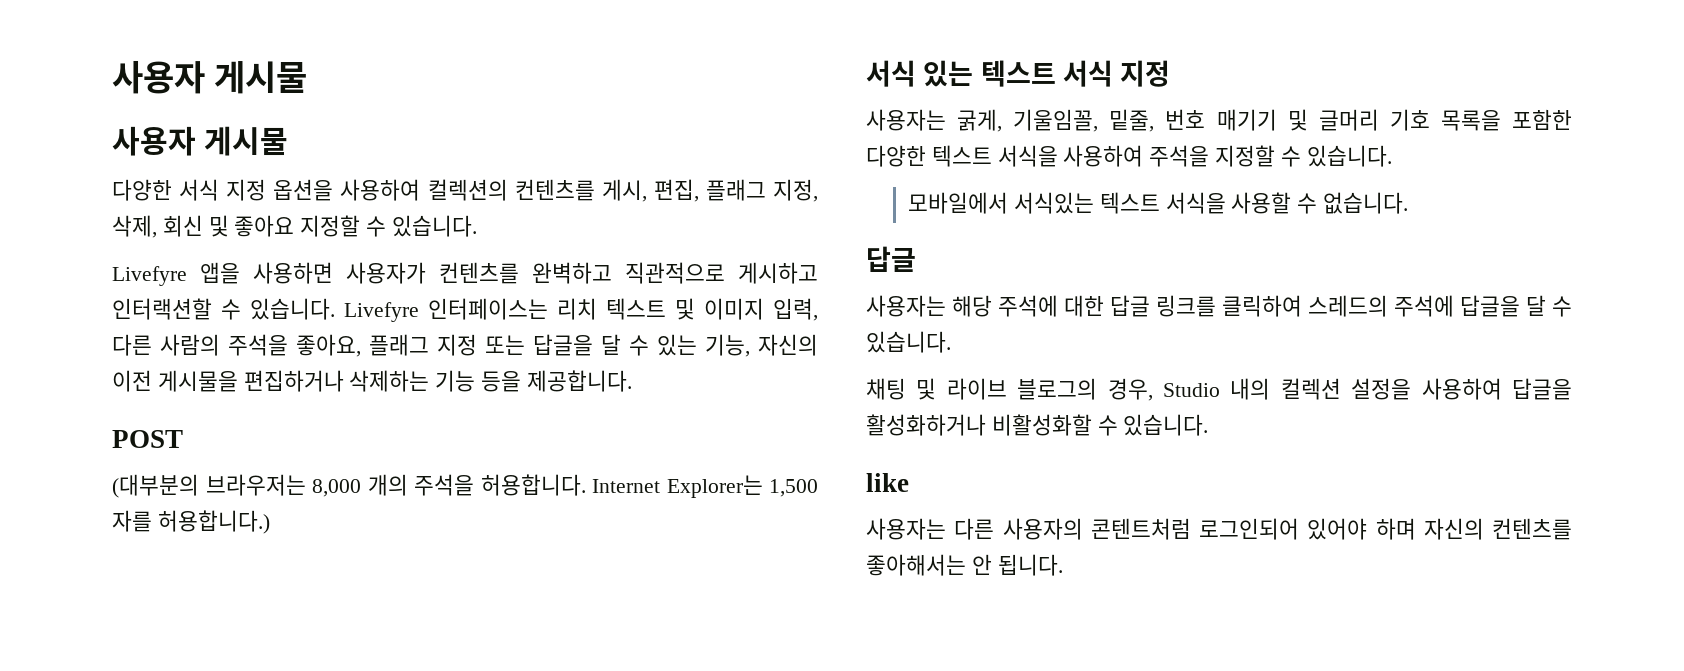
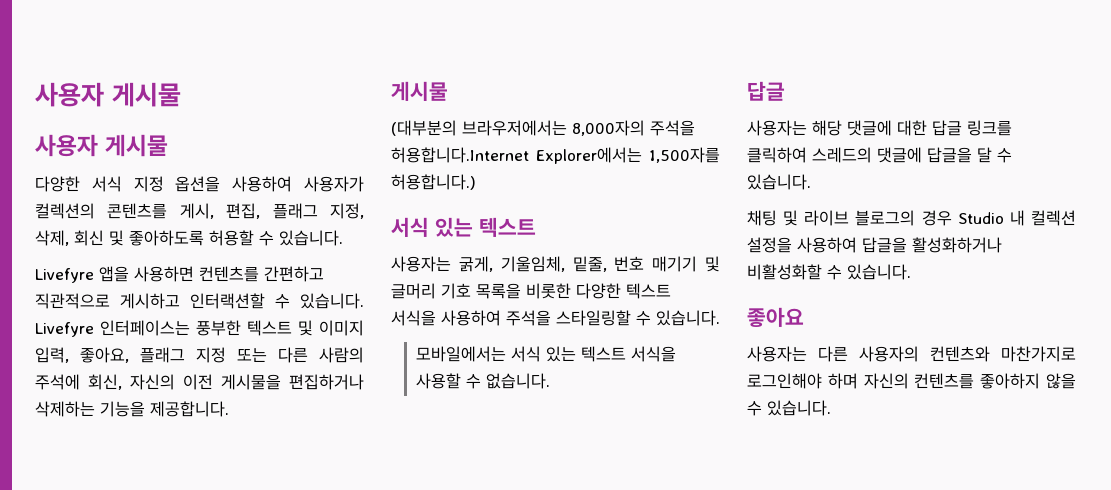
- 다양한 서식 지정 옵션을 사용하여 컬렉션의 컨텐츠를 게시, 편집, 플래그 지정, 삭제, 회신 및 좋아요 지정할 수 있습니다.
+ 다양한 서식 지정 옵션을 사용하여 사용자가 컬렉션의 콘텐츠를 게시, 편집, 플래그 지정, 삭제, 회신 및 좋아하도록 허용할 수 있습니다.
- Livefyre 앱을 사용하면 사용자가 컨텐츠를 완벽하고 직관적으로 게시하고 인터랙션할 수 있습니다.
+ Livefyre 앱을 사용하면 컨텐츠를 간편하고 직관적으로 게시하고 인터랙션할 수 있습니다.
- Livefyre 인터페이스는 리치 텍스트 및 이미지 입력, 다른 사람의 주석을 좋아요, 플래그 지정 또는 답글을 달 수 있는 기능, 자신의 이전 게시물을 편집하거나 삭제하는 기능 등을 제공합니다.
- POST
+ Livefyre 인터페이스는 풍부한 텍스트 및 이미지 입력, 좋아요, 플래그 지정 또는 다른 사람의 주석에 회신, 자신의 이전 게시물을 편집하거나 삭제하는 기능을 제공합니다.
+ 게시물
- (대부분의 브라우저는 8,000 개의 주석을 허용합니다. Internet Explorer는 1,500 자를 허용합니다.)
- 서식 있는 텍스트 서식 지정
+ (대부분의 브라우저에서는 8,000자의 주석을 허용합니다.Internet Explorer에서는 1,500자를 허용합니다.)
+ 서식 있는 텍스트
- 사용자는 굵게, 기울임꼴, 밑줄, 번호 매기기 및 글머리 기호 목록을 포함한 다양한 텍스트 서식을 사용하여 주석을 지정할 수 있습니다.
- 모바일에서 서식있는 텍스트 서식을 사용할 수 없습니다.
+ 사용자는 굵게, 기울임체, 밑줄, 번호 매기기 및 글머리 기호 목록을 비롯한 다양한 텍스트 서식을 사용하여 주석을 스타일링할 수 있습니다.
+ 모바일에서는 서식 있는 텍스트 서식을 사용할 수 없습니다.
- 사용자는 해당 주석에 대한 답글 링크를 클릭하여 스레드의 주석에 답글을 달 수 있습니다.
+ 사용자는 해당 댓글에 대한 답글 링크를 클릭하여 스레드의 댓글에 답글을 달 수 있습니다.
- 채팅 및 라이브 블로그의 경우, Studio 내의 컬렉션 설정을 사용하여 답글을 활성화하거나 비활성화할 수 있습니다.
+ 채팅 및 라이브 블로그의 경우 Studio 내 컬렉션 설정을 사용하여 답글을 활성화하거나 비활성화할 수 있습니다.
- like
+ 좋아요
- 사용자는 다른 사용자의 콘텐트처럼 로그인되어 있어야 하며 자신의 컨텐츠를 좋아해서는 안 됩니다.
+ 사용자는 다른 사용자의 컨텐츠와 마찬가지로 로그인해야 하며 자신의 컨텐츠를 좋아하지 않을 수 있습니다.

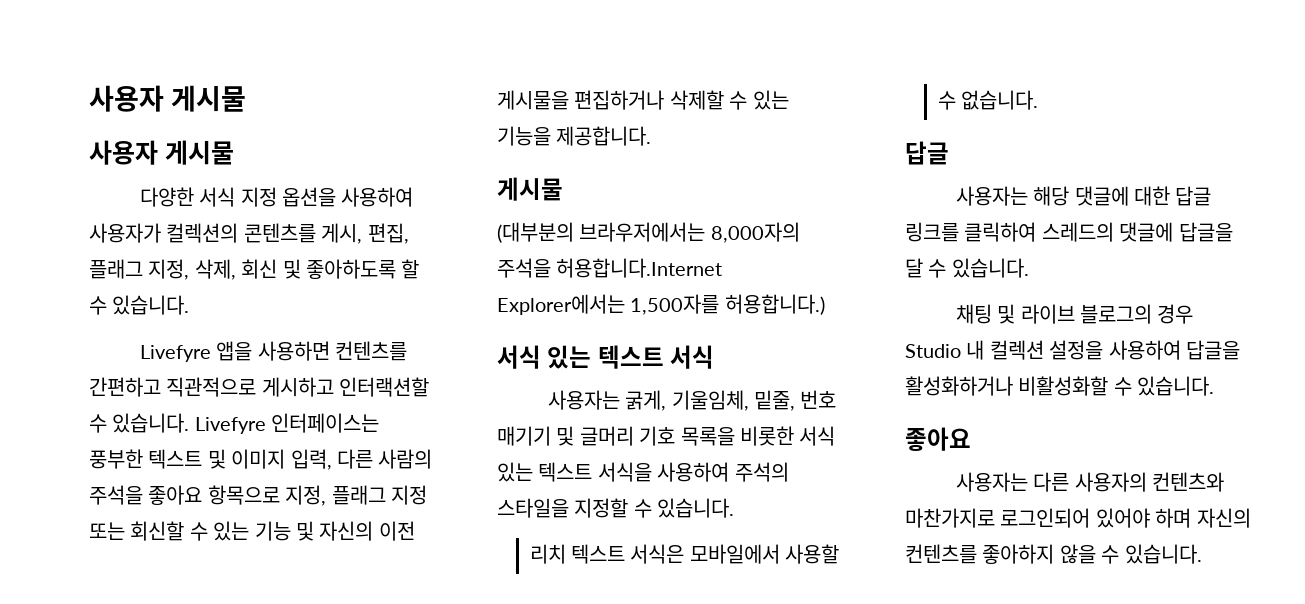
- 다양한 서식 지정 옵션을 사용하여 사용자가 컬렉션의 콘텐츠를 게시, 편집, 플래그 지정, 삭제, 회신 및 좋아하도록 허용할 수 있습니다.
+ 다양한 서식 지정 옵션을 사용하여 사용자가 컬렉션의 콘텐츠를 게시, 편집, 플래그 지정, 삭제, 회신 및 좋아하도록 할 수 있습니다.
- Livefyre 인터페이스는 풍부한 텍스트 및 이미지 입력, 좋아요, 플래그 지정 또는 다른 사람의 주석에 회신, 자신의 이전 게시물을 편집하거나 삭제하는 기능을 제공합니다.
+ Livefyre 인터페이스는 풍부한 텍스트 및 이미지 입력, 다른 사람의 주석을 좋아요 항목으로 지정, 플래그 지정 또는 회신할 수 있는 기능 및 자신의 이전 게시물을 편집하거나 삭제할 수 있는 기능을 제공합니다.
  (대부분의 브라우저에서는 8,000자의 주석을 허용합니다.Internet Explorer에서는 1,500자를 허용합니다.)
- 서식 있는 텍스트
+ 서식 있는 텍스트 서식
- 사용자는 굵게, 기울임체, 밑줄, 번호 매기기 및 글머리 기호 목록을 비롯한 다양한 텍스트 서식을 사용하여 주석을 스타일링할 수 있습니다.
- 모바일에서는 서식 있는 텍스트 서식을 사용할 수 없습니다.
+ 사용자는 굵게, 기울임체, 밑줄, 번호 매기기 및 글머리 기호 목록을 비롯한 서식 있는 텍스트 서식을 사용하여 주석의 스타일을 지정할 수 있습니다.
+ 리치 텍스트 서식은 모바일에서 사용할 수 없습니다.
- 사용자는 다른 사용자의 컨텐츠와 마찬가지로 로그인해야 하며 자신의 컨텐츠를 좋아하지 않을 수 있습니다.
+ 사용자는 다른 사용자의 컨텐츠와 마찬가지로 로그인되어 있어야 하며 자신의 컨텐츠를 좋아하지 않을 수 있습니다.

